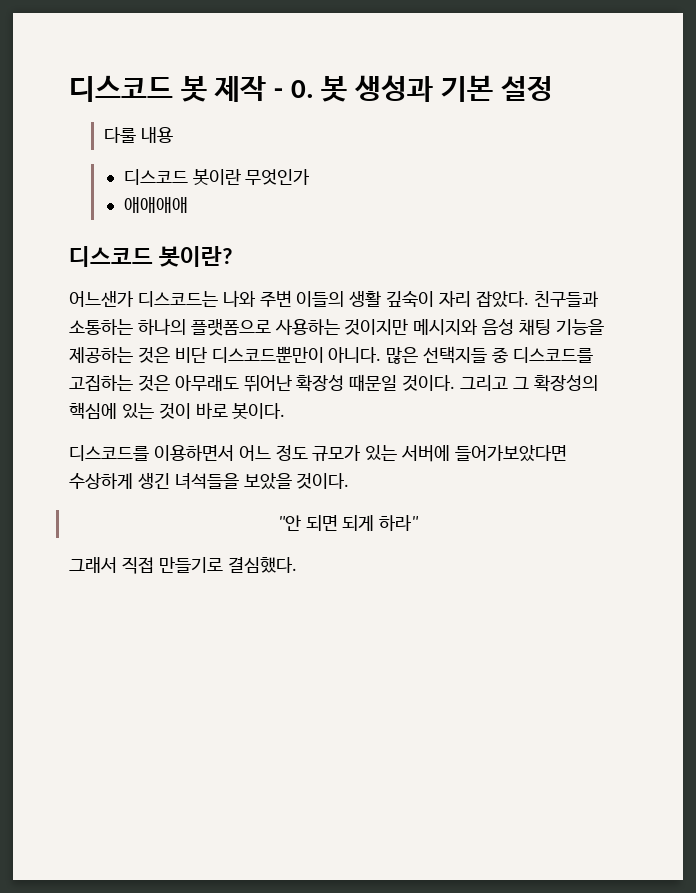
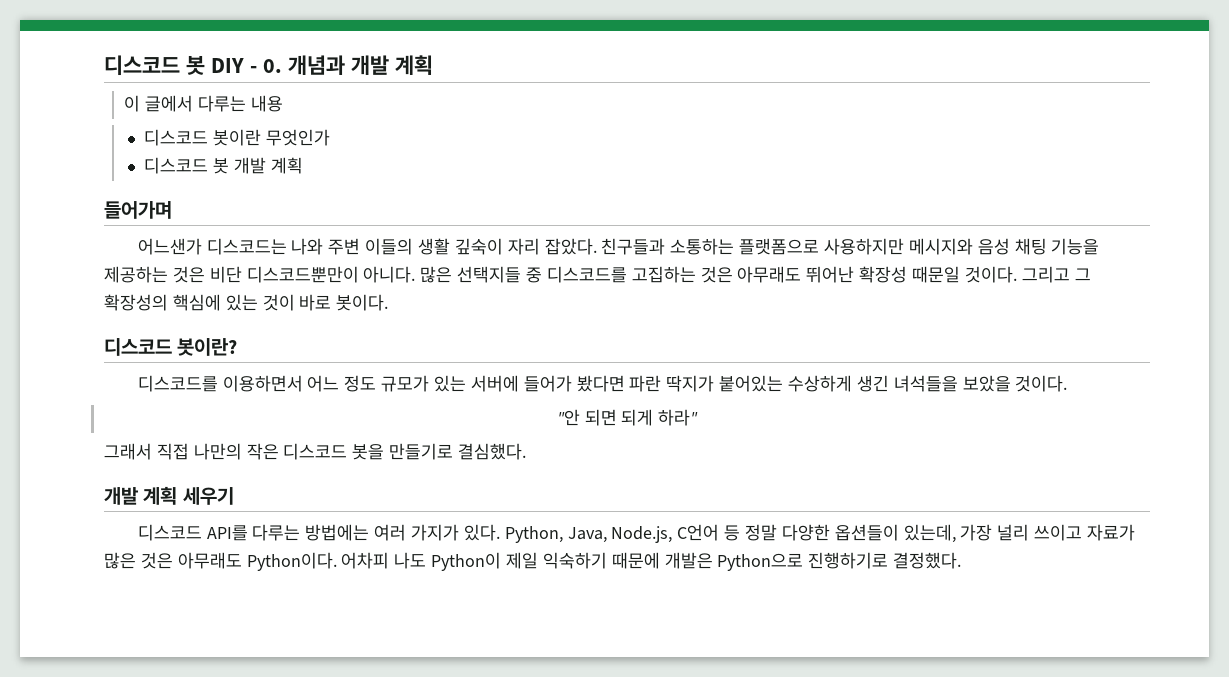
- 디스코드 봇 제작 - 0. 봇 생성과 기본 설정
- 다룰 내용
+ 디스코드 봇 DIY - 0. 개념과 개발 계획
+ 이 글에서 다루는 내용
- 애애애애
- 디스코드 봇이란?
+ 디스코드 봇 개발 계획
+ 들어가며
- 친구들과 소통하는 하나의 플랫폼으로 사용하는 것이지만 메시지와 음성 채팅 기능을 제공하는 것은 비단 디스코드뿐만이 아니다.
+ 친구들과 소통하는 플랫폼으로 사용하지만 메시지와 음성 채팅 기능을 제공하는 것은 비단 디스코드뿐만이 아니다.
+ 디스코드 봇이란?
- 디스코드를 이용하면서 어느 정도 규모가 있는 서버에 들어가보았다면 수상하게 생긴 녀석들을 보았을 것이다.
+ 디스코드를 이용하면서 어느 정도 규모가 있는 서버에 들어가 봤다면 파란 딱지가 붙어있는 수상하게 생긴 녀석들을 보았을 것이다.
- 그래서 직접 만들기로 결심했다.
+ 그래서 직접 나만의 작은 디스코드 봇을 만들기로 결심했다.
+ 개발 계획 세우기
+ 디스코드 API를 다루는 방법에는 여러 가지가 있다. Python, Java, Node.js, C언어 등 정말 다양한 옵션들이 있는데, 가장 널리 쓰이고 자료가 많은 것은 아무래도 Python이다. 어차피 나도 Python이 제일 익숙하기 때문에 개발은 Python으로 진행하기로 결정했다.

